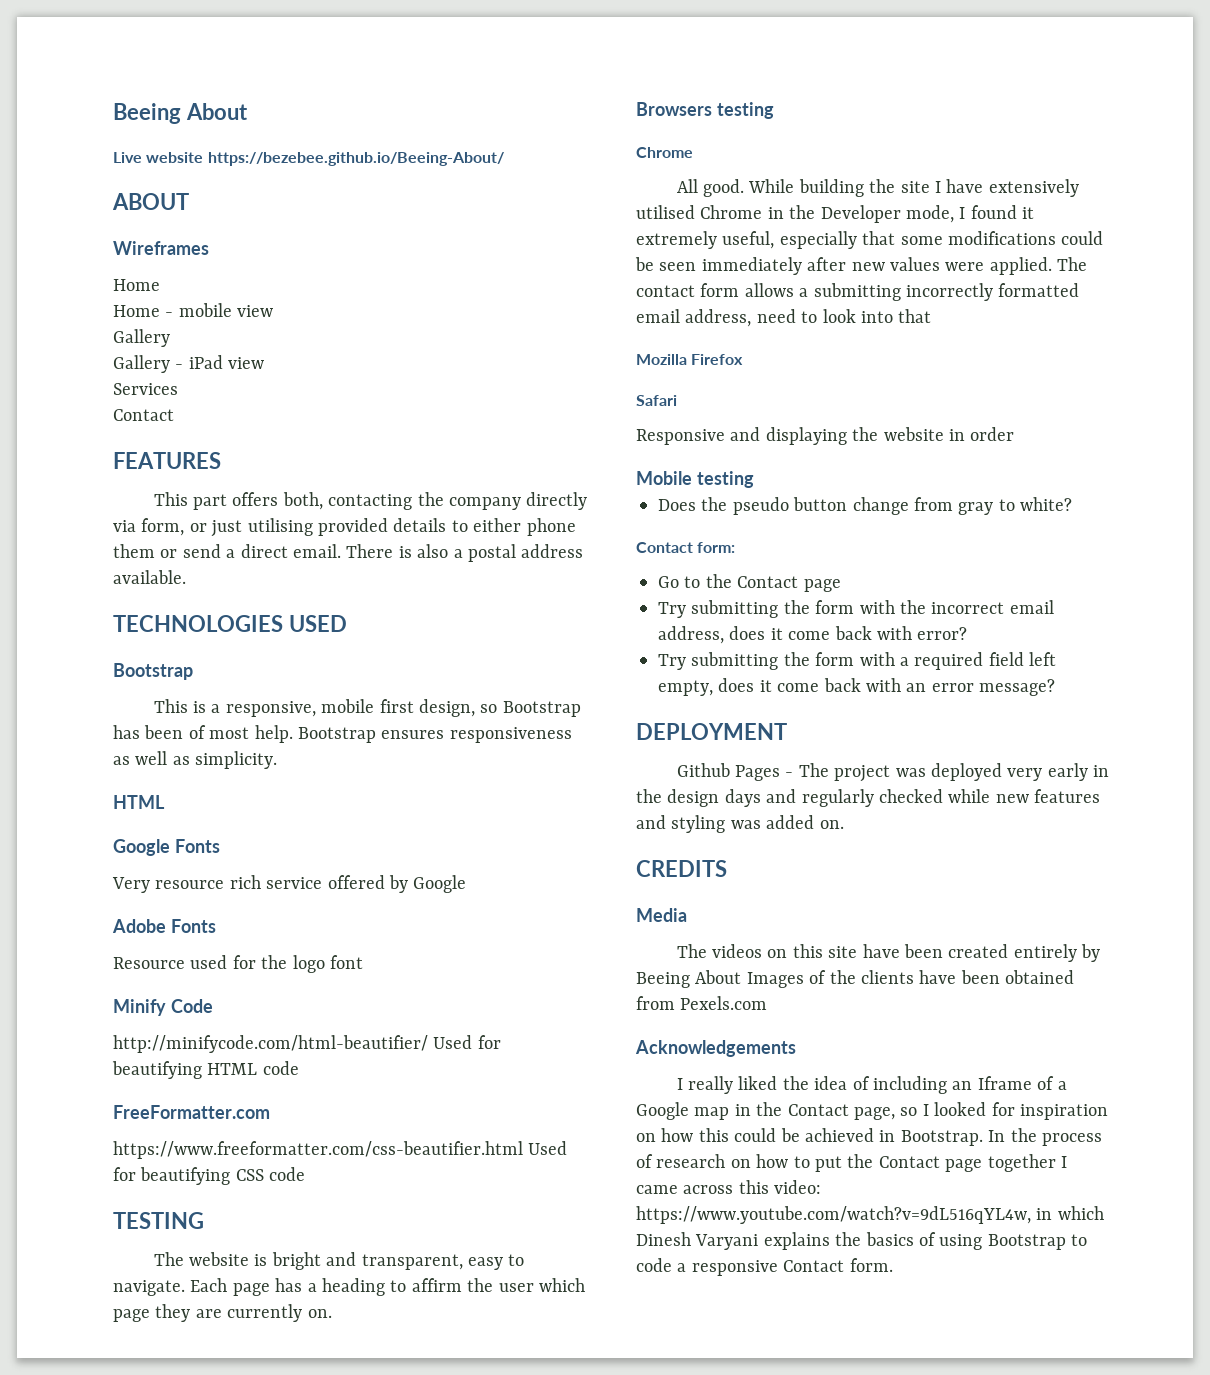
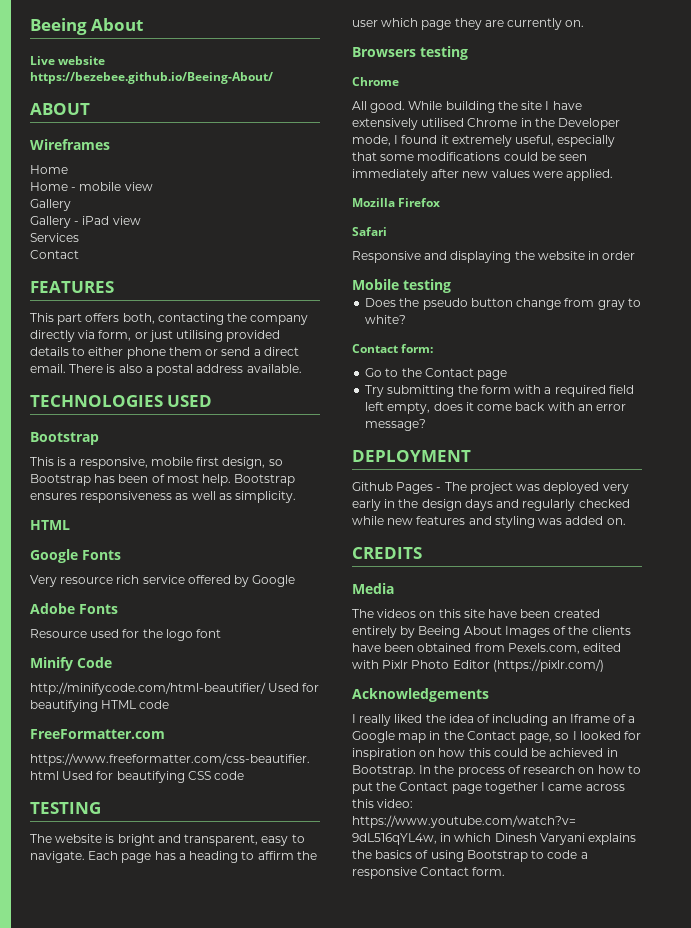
- The contact form allows a submitting incorrectly formatted email address, need to look into that
- Try submitting the form with the incorrect email address, does it come back with error?
- The videos on this site have been created entirely by Beeing About Images of the clients have been obtained from Pexels.com
+ The videos on this site have been created entirely by Beeing About Images of the clients have been obtained from Pexels.com, edited with Pixlr Photo Editor (https://pixlr.com/)

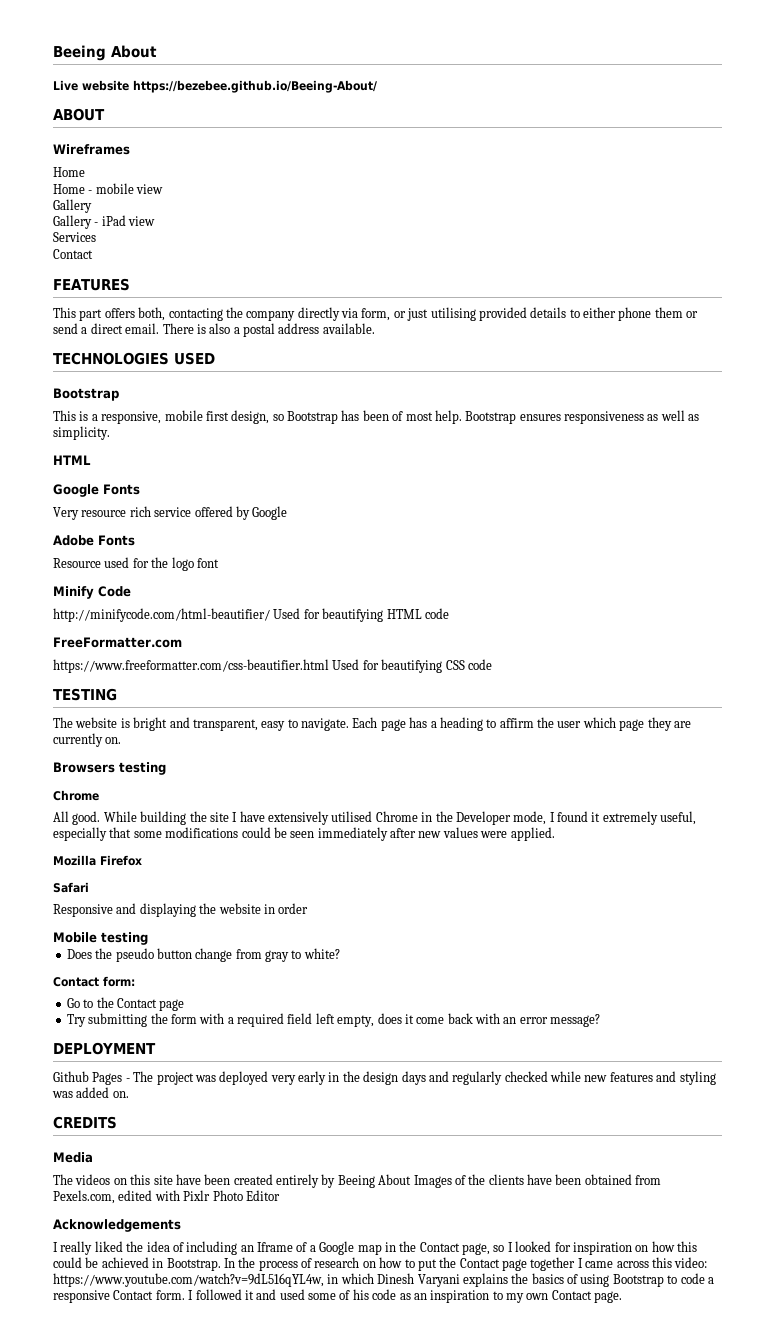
- The videos on this site have been created entirely by Beeing About Images of the clients have been obtained from Pexels.com, edited with Pixlr Photo Editor (https://pixlr.com/)
+ The videos on this site have been created entirely by Beeing About Images of the clients have been obtained from Pexels.com, edited with Pixlr Photo Editor
+ I followed it and used some of his code as an inspiration to my own Contact page.

